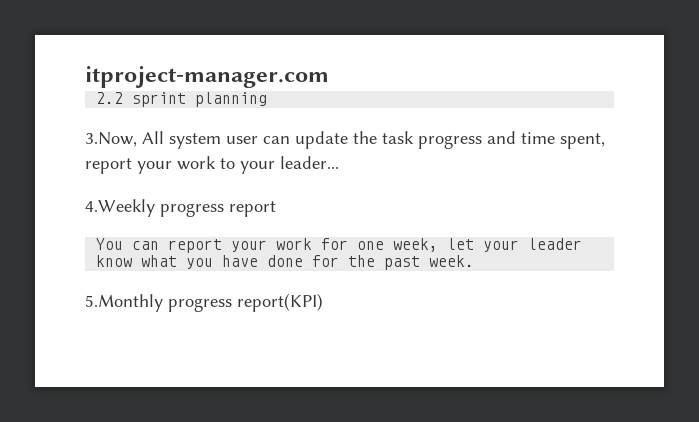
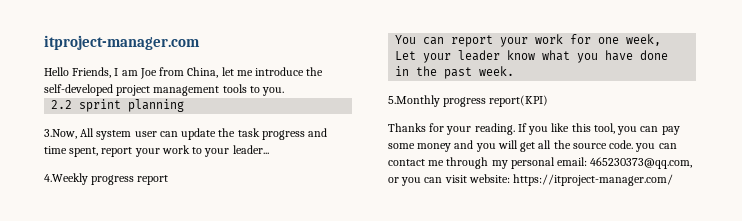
+ Hello Friends, I am Joe from China, let me introduce the self-developed project management tools to you.
- You can report your work for one week, let your leader know what you have done for the past week.
+ You can report your work for one week, Let your leader know what you have done in the past week.
+ Thanks for your reading. If you like this tool, you can pay some money and you will get all the source code. you can contact me through my personal email: 465230373@qq.com, or you can visit website: https://itproject-manager.com/

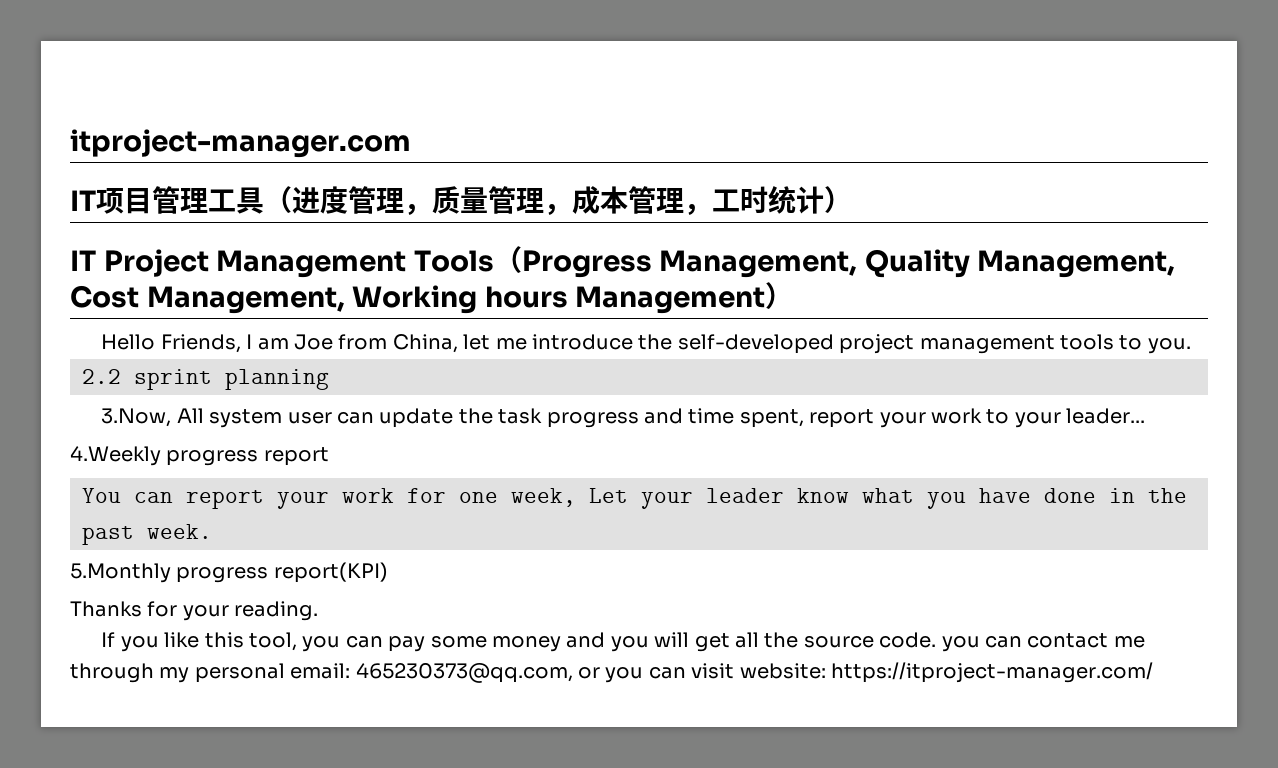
+ IT项目管理工具（进度管理，质量管理，成本管理，工时统计）
+ IT Project Management Tools（Progress Management, Quality Management, Cost Management, Working hours Management）
- Thanks for your reading. If you like this tool, you can pay some money and you will get all the source code. you can contact me through my personal email: 465230373@qq.com, or you can visit website: https://itproject-manager.com/
+ Thanks for your reading.
+ If you like this tool, you can pay some money and you will get all the source code. you can contact me through my personal email: 465230373@qq.com, or you can visit website: https://itproject-manager.com/

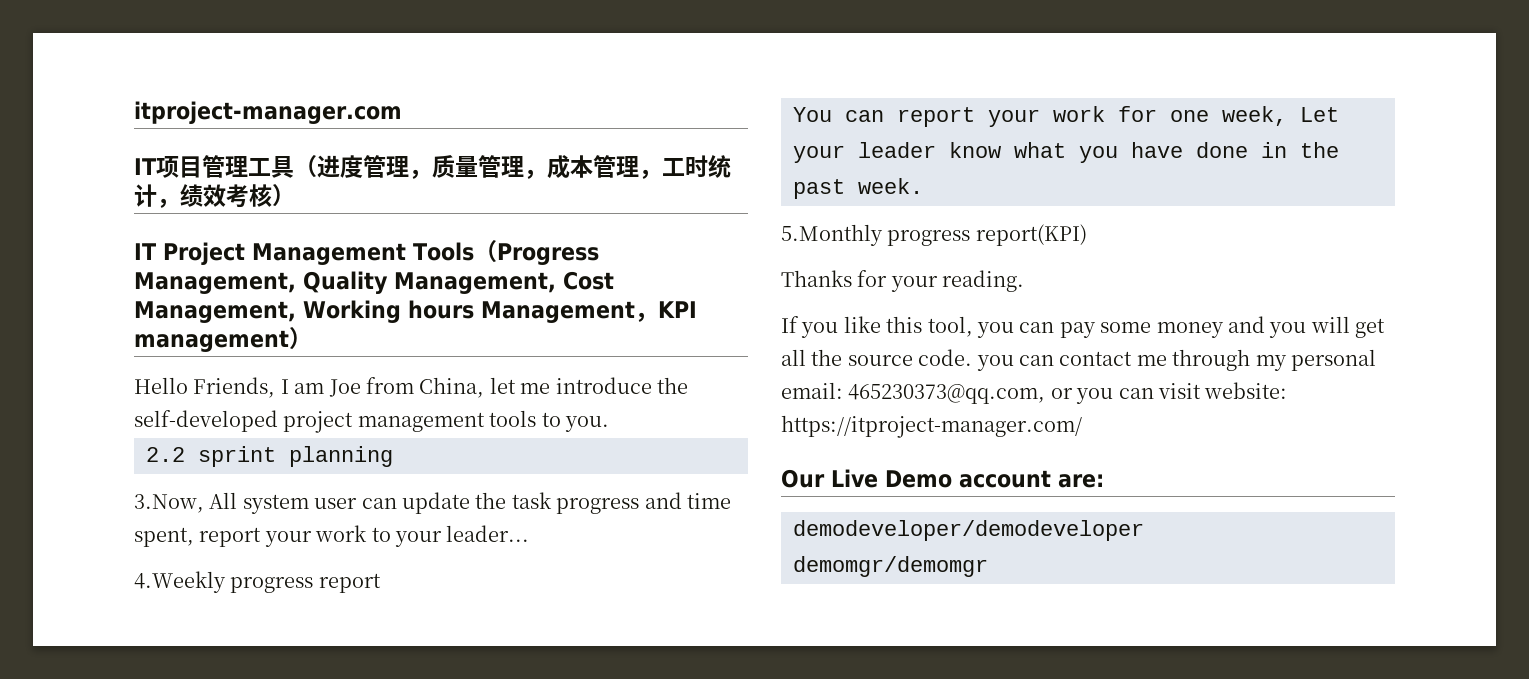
- IT项目管理工具（进度管理，质量管理，成本管理，工时统计）
+ IT项目管理工具（进度管理，质量管理，成本管理，工时统计，绩效考核）
- IT Project Management Tools（Progress Management, Quality Management, Cost Management, Working hours Management）
+ IT Project Management Tools（Progress Management, Quality Management, Cost Management, Working hours Management，KPI management）
+ Our Live Demo account are:
+ demodeveloper/demodeveloper
+ demomgr/demomgr

